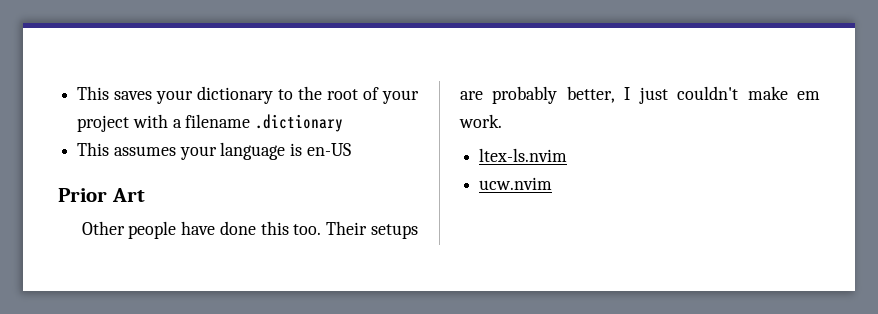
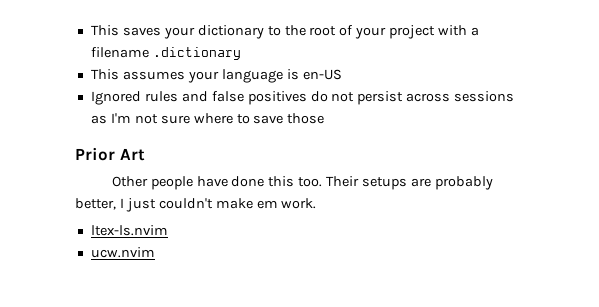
+ Ignored rules and false positives do not persist across sessions as I'm not sure where to save those

